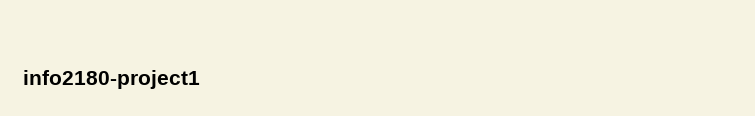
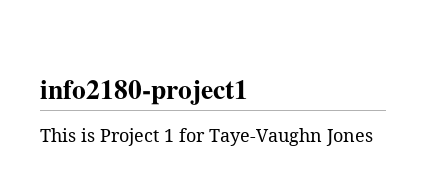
+ This is Project 1 for Taye-Vaughn Jones

